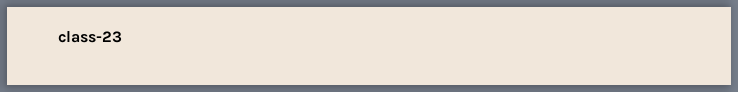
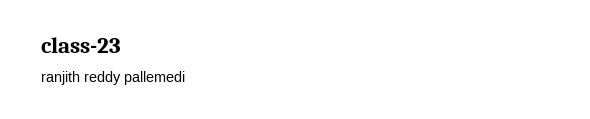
+ ranjith reddy pallemedi

